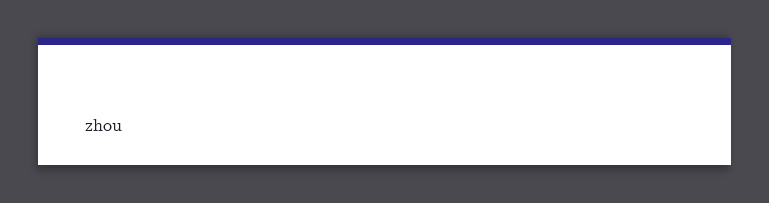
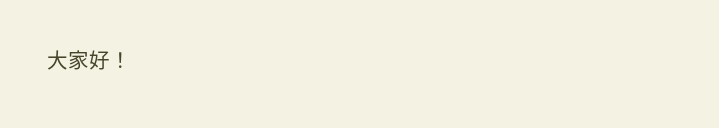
- zhou
+ 大家好！

